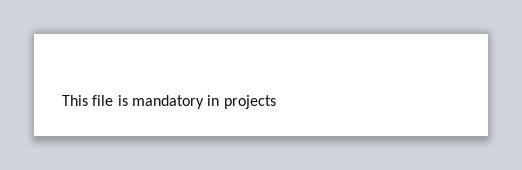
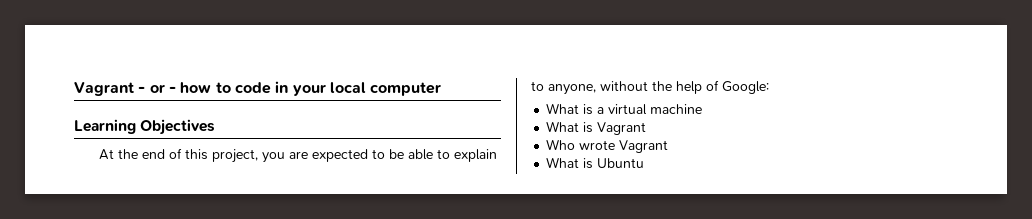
- This file is mandatory in projects
+ Vagrant - or - how to code in your local computer
+ Learning Objectives
+ At the end of this project, you are expected to be able to explain to anyone, without the help of Google:
+ What is a virtual machine
+ What is Vagrant
+ Who wrote Vagrant
+ What is Ubuntu

